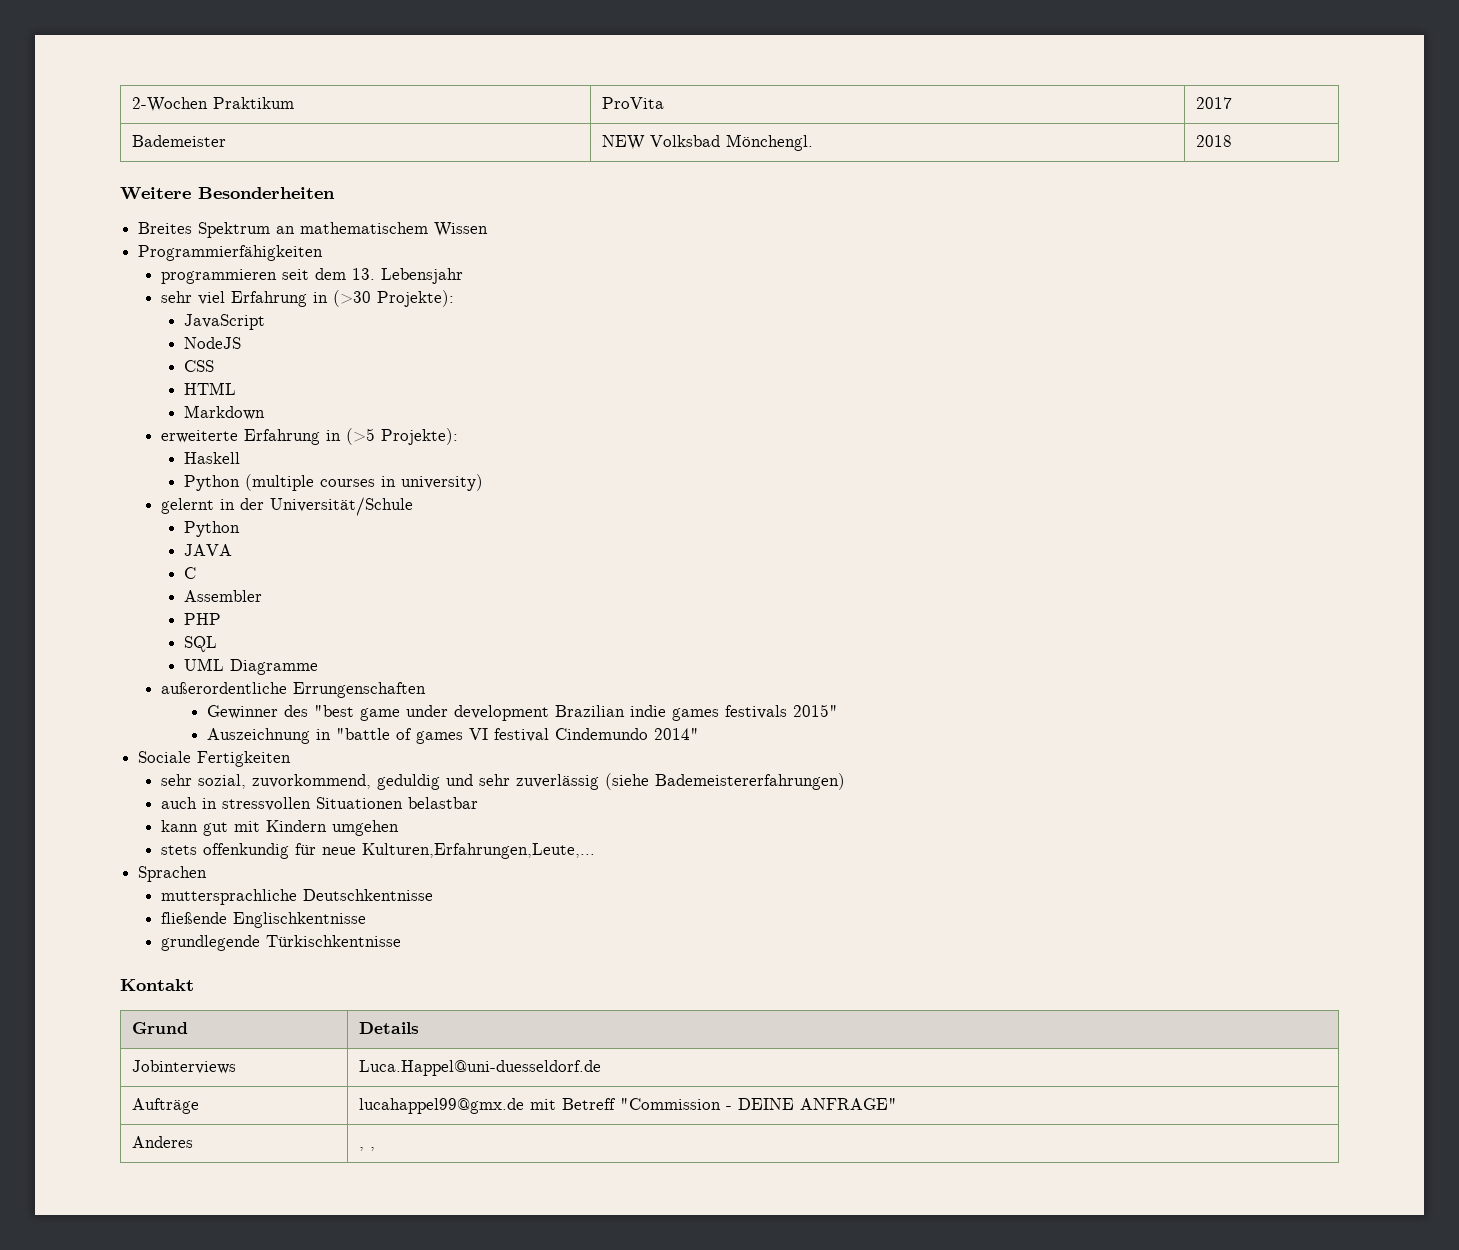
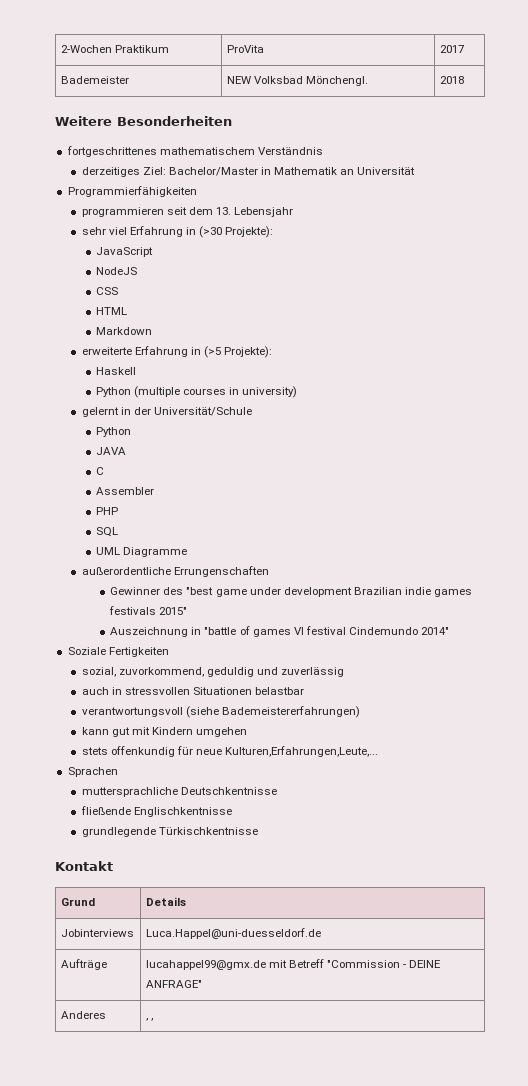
- Breites Spektrum an mathematischem Wissen
+ fortgeschrittenes mathematischem Verständnis
+ derzeitiges Ziel: Bachelor/Master in Mathematik an Universität
- Sociale Fertigkeiten
+ Soziale Fertigkeiten
- sehr sozial, zuvorkommend, geduldig und sehr zuverlässig (siehe Bademeistererfahrungen)
+ sozial, zuvorkommend, geduldig und zuverlässig
+ verantwortungsvoll (siehe Bademeistererfahrungen)

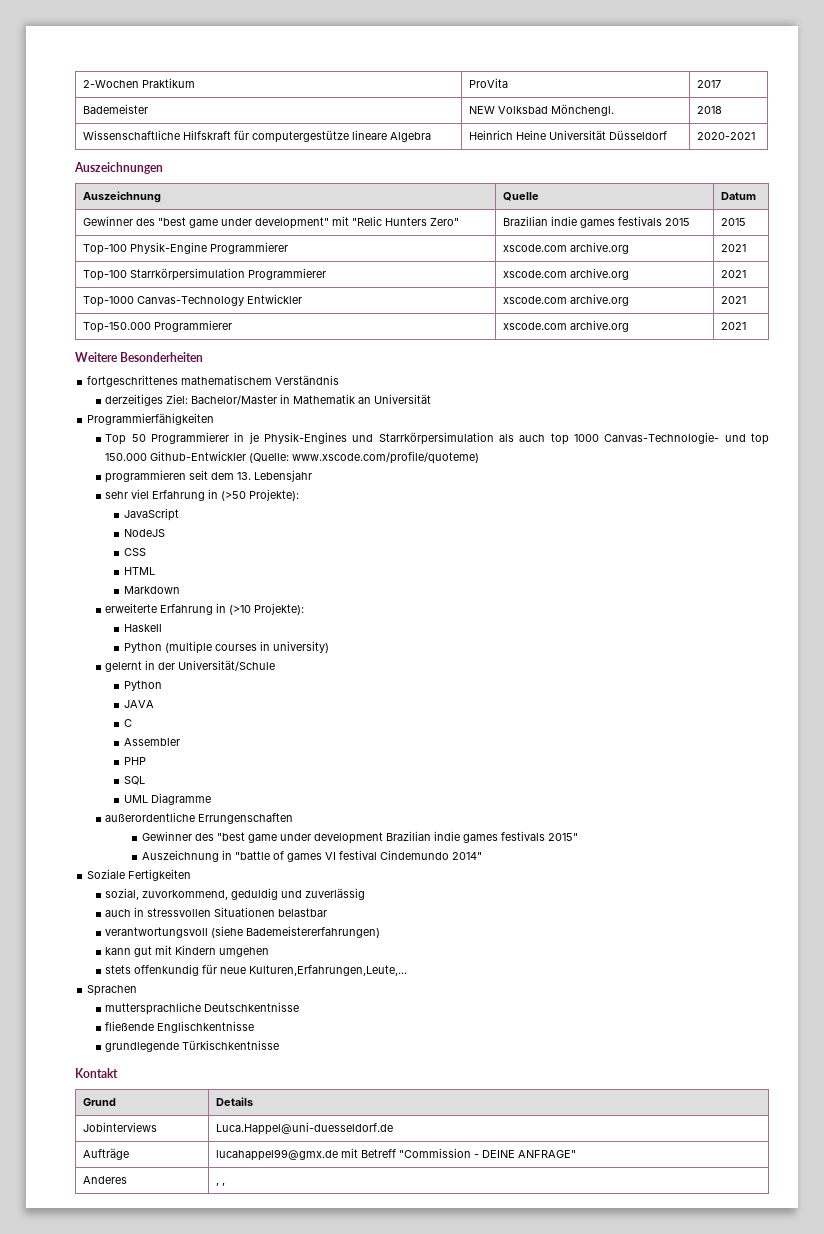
+ Wissenschaftliche Hilfskraft für computergestütze lineare Algebra | Heinrich Heine Universität Düsseldorf | 2020-2021
+ Auszeichnungen
+ Auszeichnung | Quelle | Datum
+ Gewinner des "best game under development" mit "Relic Hunters Zero" | Brazilian indie games festivals 2015 | 2015
+ Top-100 Physik-Engine Programmierer | xscode.com archive.org | 2021
+ Top-100 Starrkörpersimulation Programmierer | xscode.com archive.org | 2021
+ Top-1000 Canvas-Technology Entwickler | xscode.com archive.org | 2021
+ Top-150.000 Programmierer | xscode.com archive.org | 2021
+ Top 50 Programmierer in je Physik-Engines und Starrkörpersimulation als auch top 1000 Canvas-Technologie- und top 150.000 Github-Entwickler (Quelle: www.xscode.com/profile/quoteme)
- sehr viel Erfahrung in (>30 Projekte):
+ sehr viel Erfahrung in (>50 Projekte):
- erweiterte Erfahrung in (>5 Projekte):
+ erweiterte Erfahrung in (>10 Projekte):

